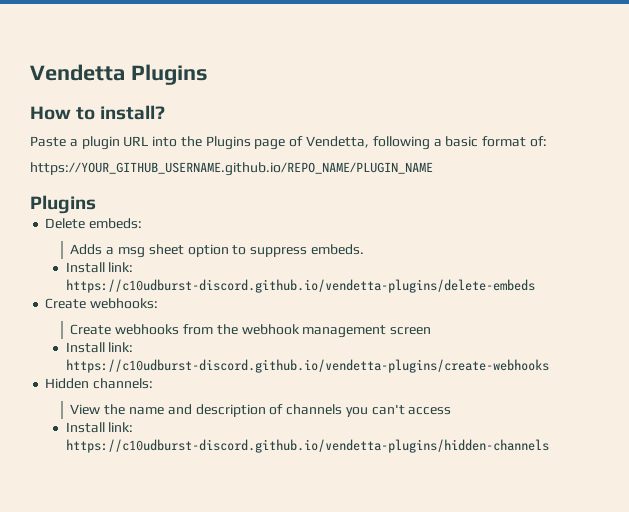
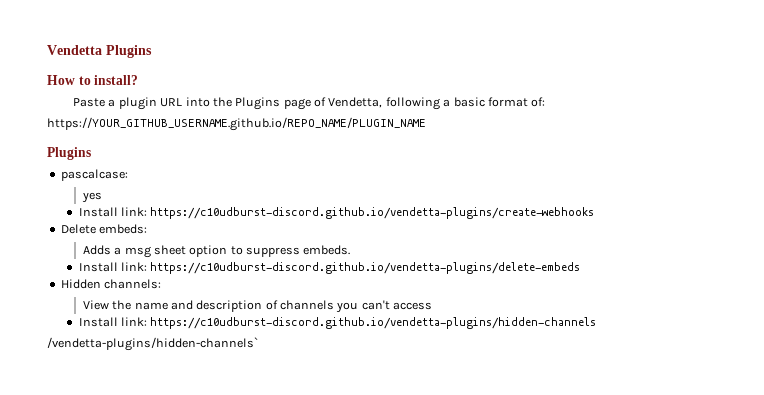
+ pascalcase:
+ yes
+ Install link: https://c10udburst-discord.github.io/vendetta-plugins/create-webhooks
- Create webhooks:
- Create webhooks from the webhook management screen
- Install link: https://c10udburst-discord.github.io/vendetta-plugins/create-webhooks
+ /vendetta-plugins/hidden-channels`

